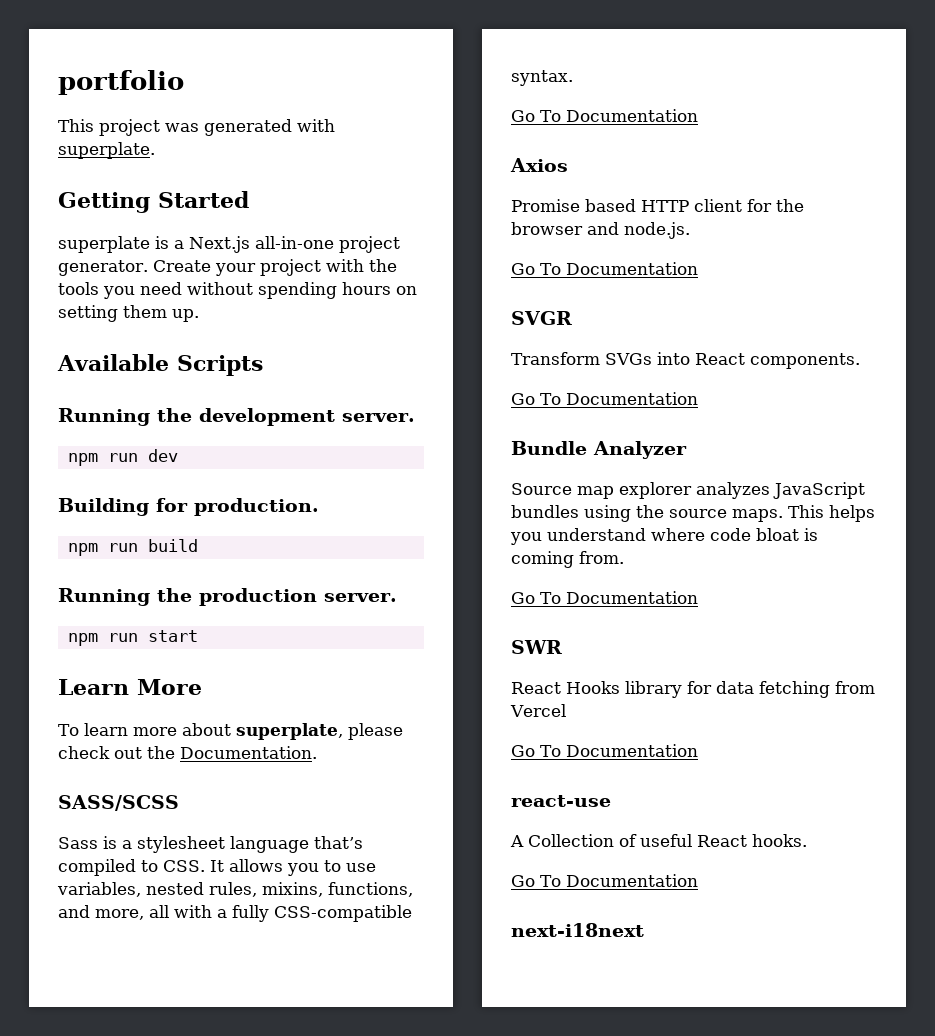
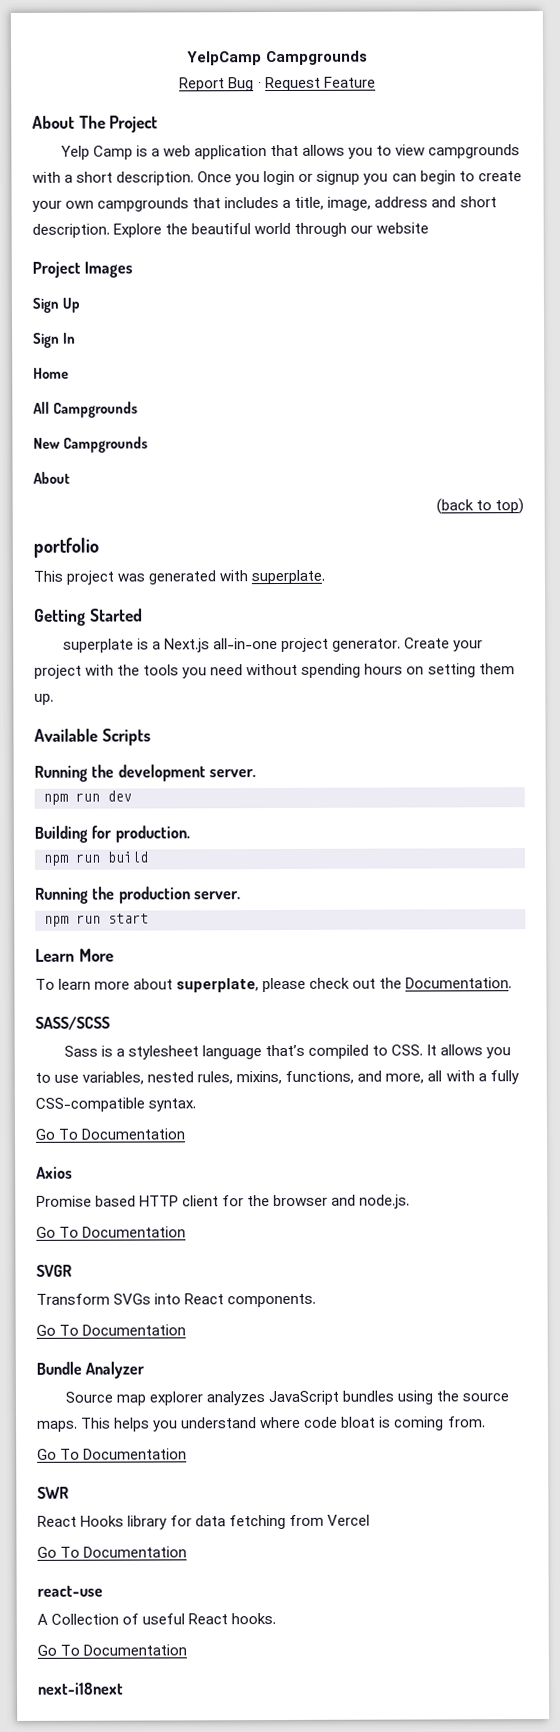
+ YelpCamp Campgrounds
+ Report Bug · Request Feature
+ About The Project
+ Yelp Camp is a web application that allows you to view campgrounds with a short description. Once you login or signup you can begin to create your own campgrounds that includes a title, image, address and short description. Explore the beautiful world through our website
+ Project Images
+ Sign Up
+ Sign In
+ Home
+ All Campgrounds
+ New Campgrounds
+ About
+ (back to top)

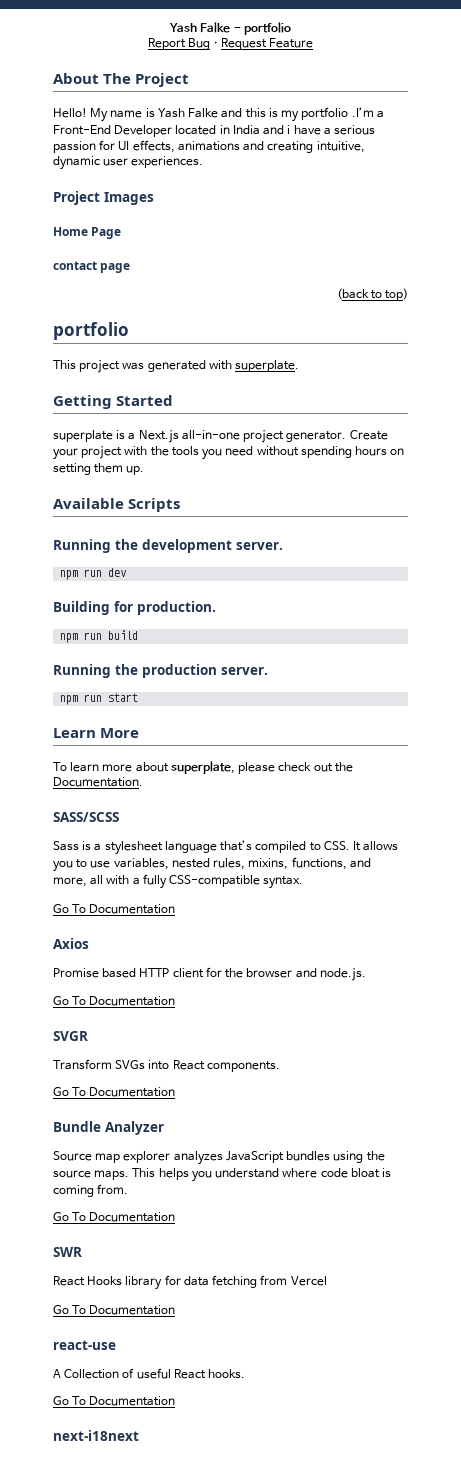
- YelpCamp Campgrounds
+ Yash Falke - portfolio
- Yelp Camp is a web application that allows you to view campgrounds with a short description. Once you login or signup you can begin to create your own campgrounds that includes a title, image, address and short description. Explore the beautiful world through our website
+ Hello! My name is Yash Falke and this is my portfolio .I’m a Front-End Developer located in India and i have a serious passion for UI effects, animations and creating intuitive, dynamic user experiences.
  Project Images
- Sign Up
- Sign In
- Home
- All Campgrounds
- New Campgrounds
- About
+ Home Page
+ contact page

